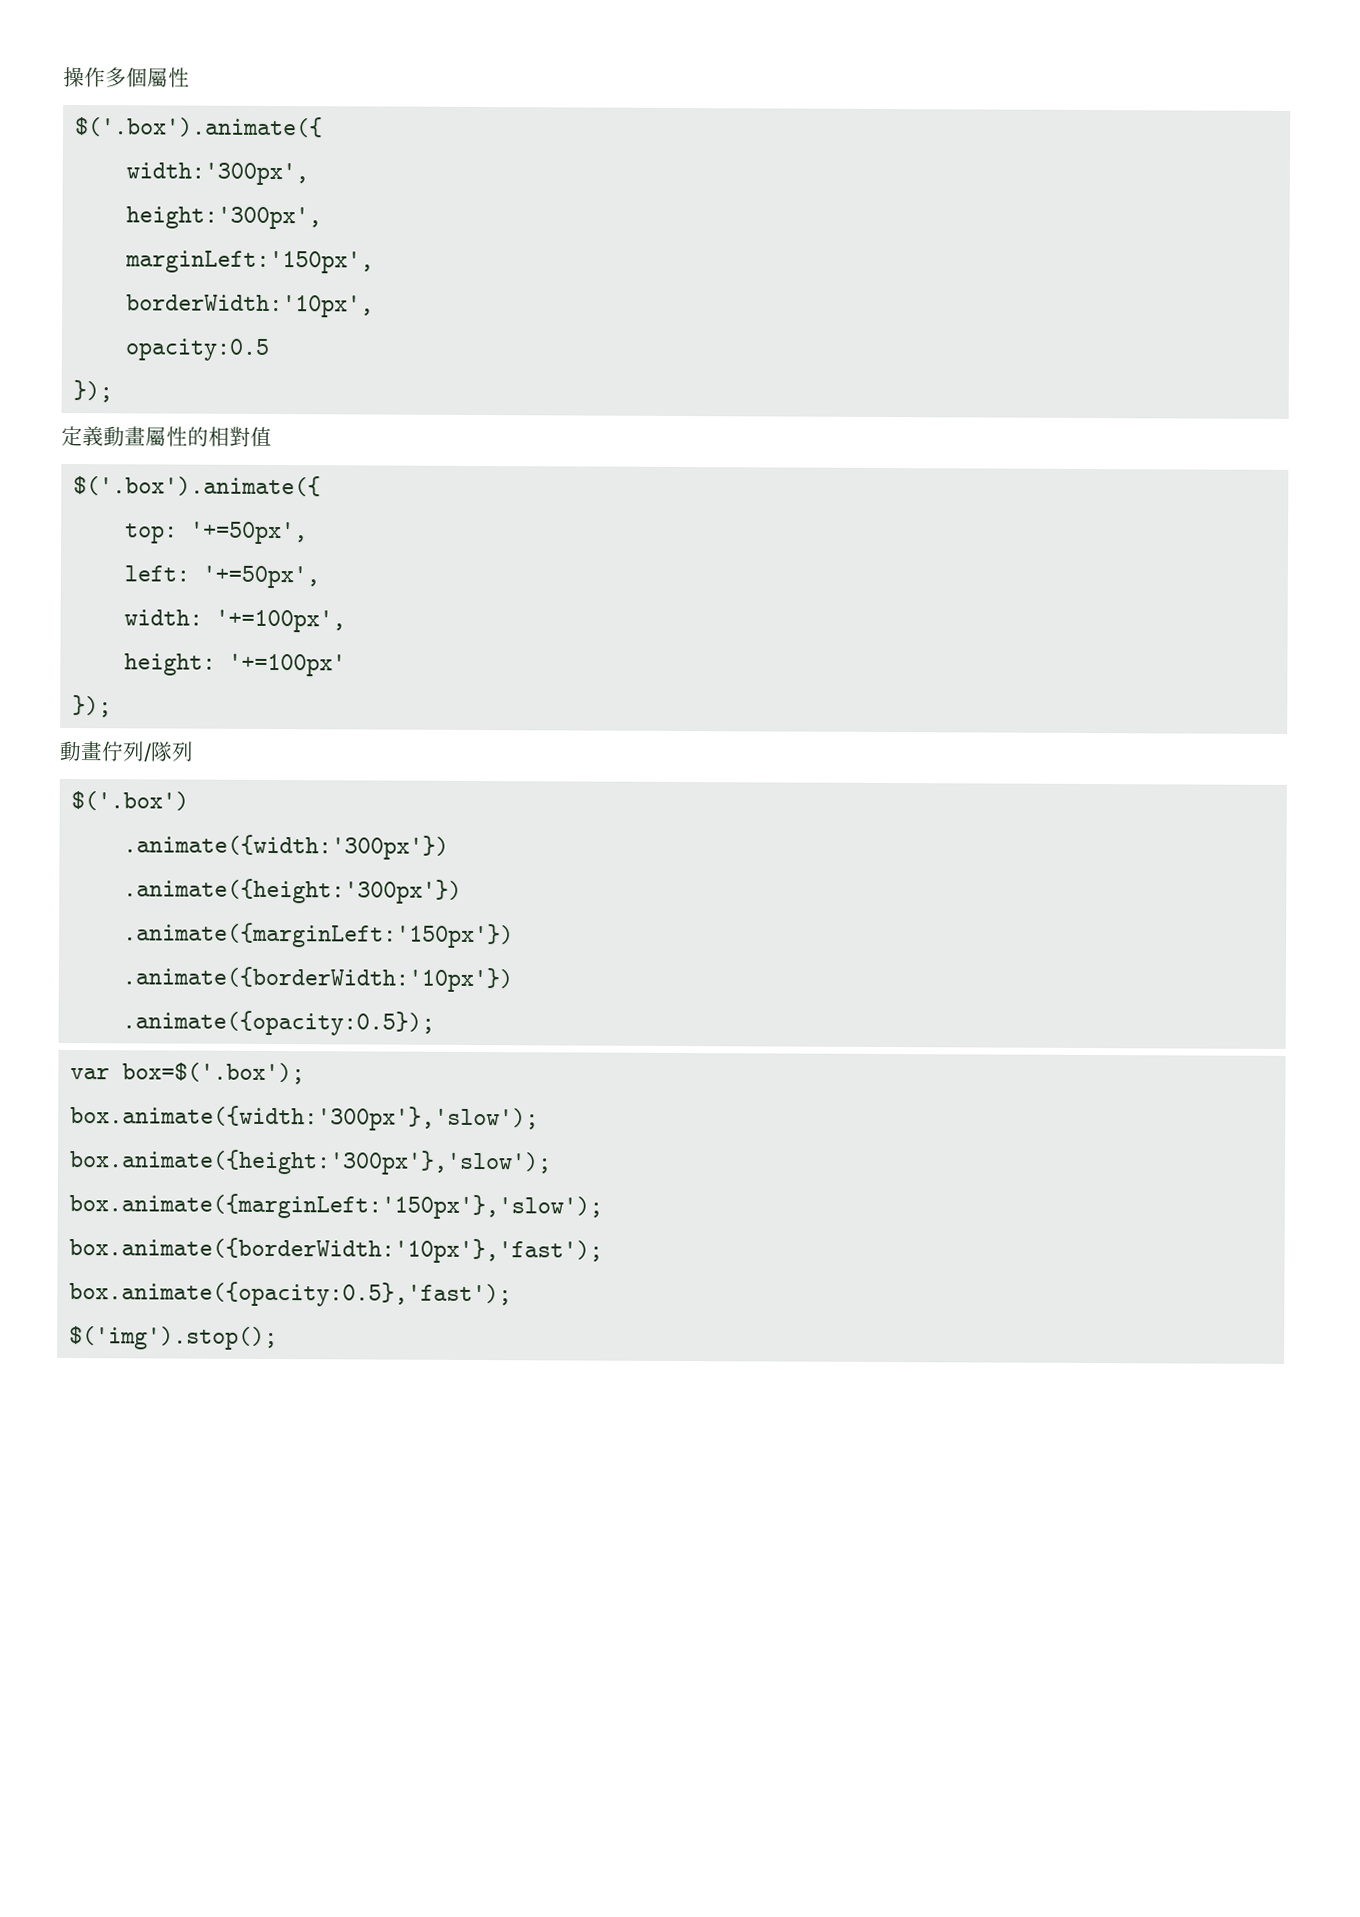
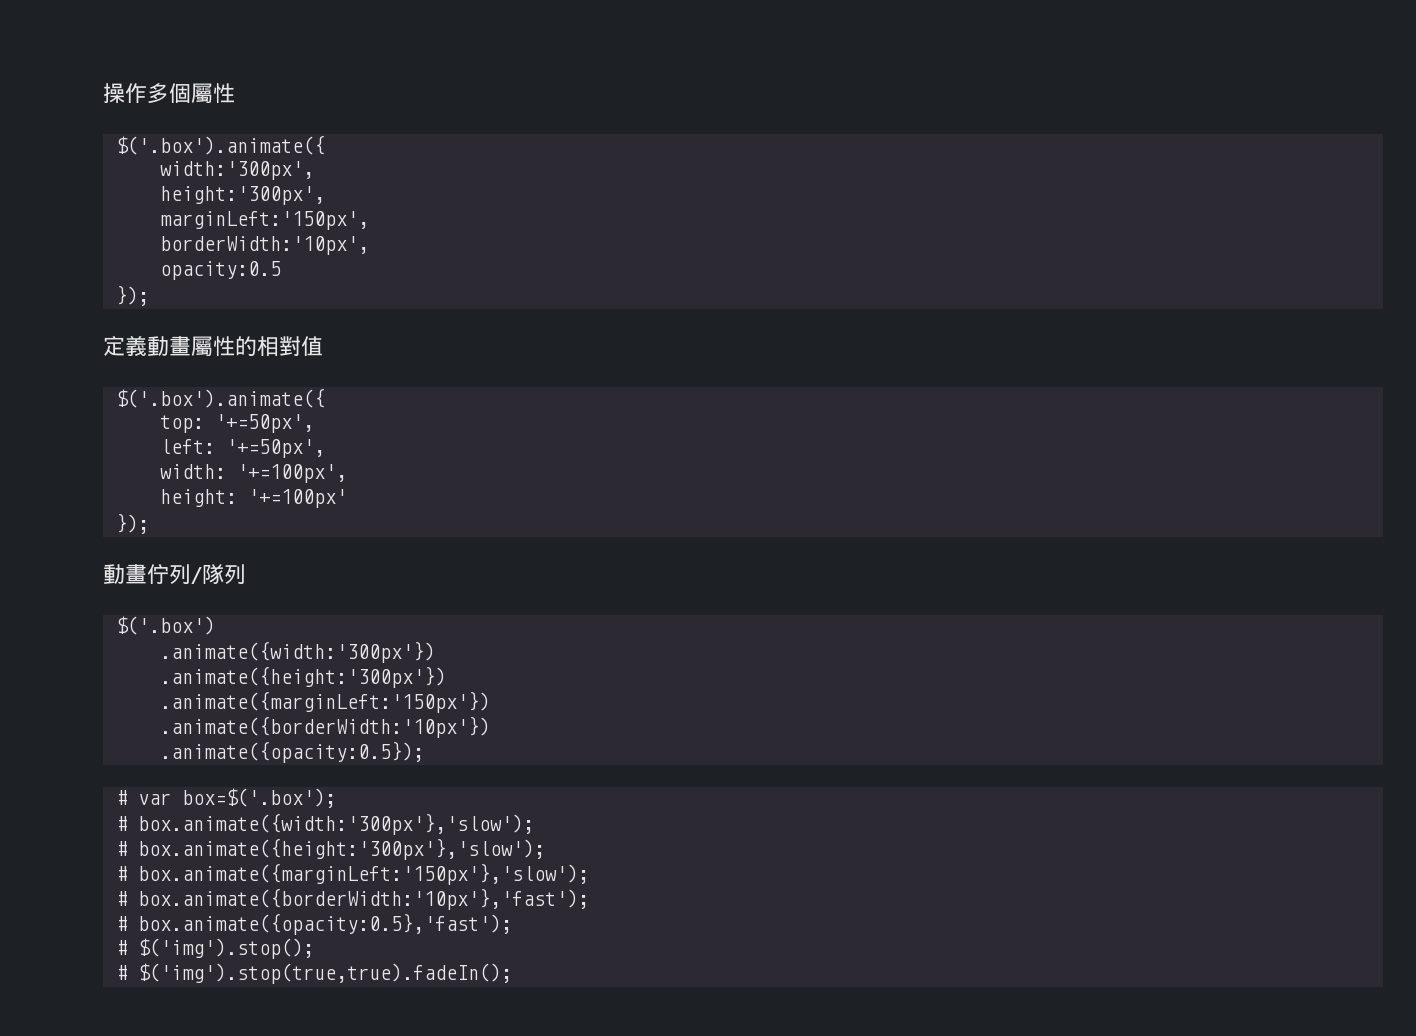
- var box=$('.box');
+ # var box=$('.box');
- box.animate({width:'300px'},'slow');
+ # box.animate({width:'300px'},'slow');
- box.animate({height:'300px'},'slow');
+ # box.animate({height:'300px'},'slow');
- box.animate({marginLeft:'150px'},'slow');
+ # box.animate({marginLeft:'150px'},'slow');
- box.animate({borderWidth:'10px'},'fast');
+ # box.animate({borderWidth:'10px'},'fast');
- box.animate({opacity:0.5},'fast');
+ # box.animate({opacity:0.5},'fast');
- $('img').stop();
+ # $('img').stop();
+ # $('img').stop(true,true).fadeIn();

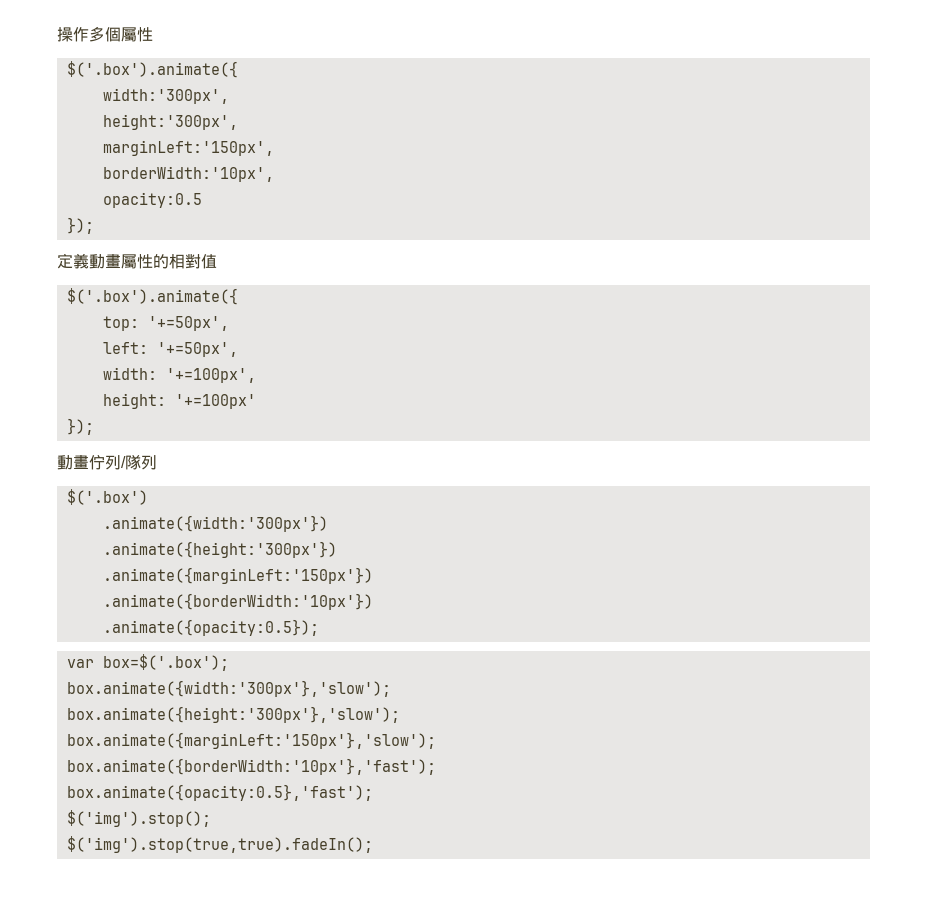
- # var box=$('.box');
+ var box=$('.box');
- # box.animate({width:'300px'},'slow');
+ box.animate({width:'300px'},'slow');
- # box.animate({height:'300px'},'slow');
+ box.animate({height:'300px'},'slow');
- # box.animate({marginLeft:'150px'},'slow');
+ box.animate({marginLeft:'150px'},'slow');
- # box.animate({borderWidth:'10px'},'fast');
+ box.animate({borderWidth:'10px'},'fast');
- # box.animate({opacity:0.5},'fast');
+ box.animate({opacity:0.5},'fast');
- # $('img').stop();
+ $('img').stop();
- # $('img').stop(true,true).fadeIn();
+ $('img').stop(true,true).fadeIn();

